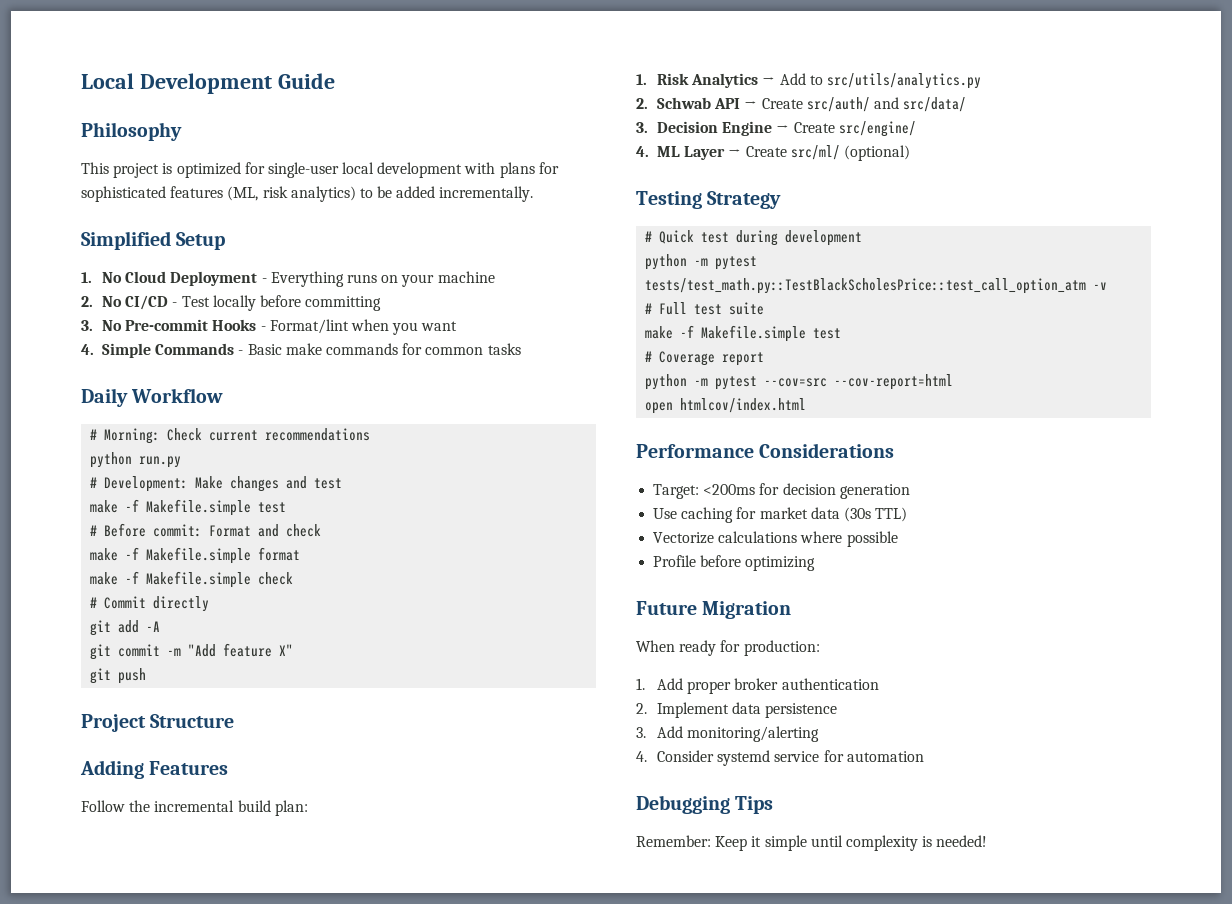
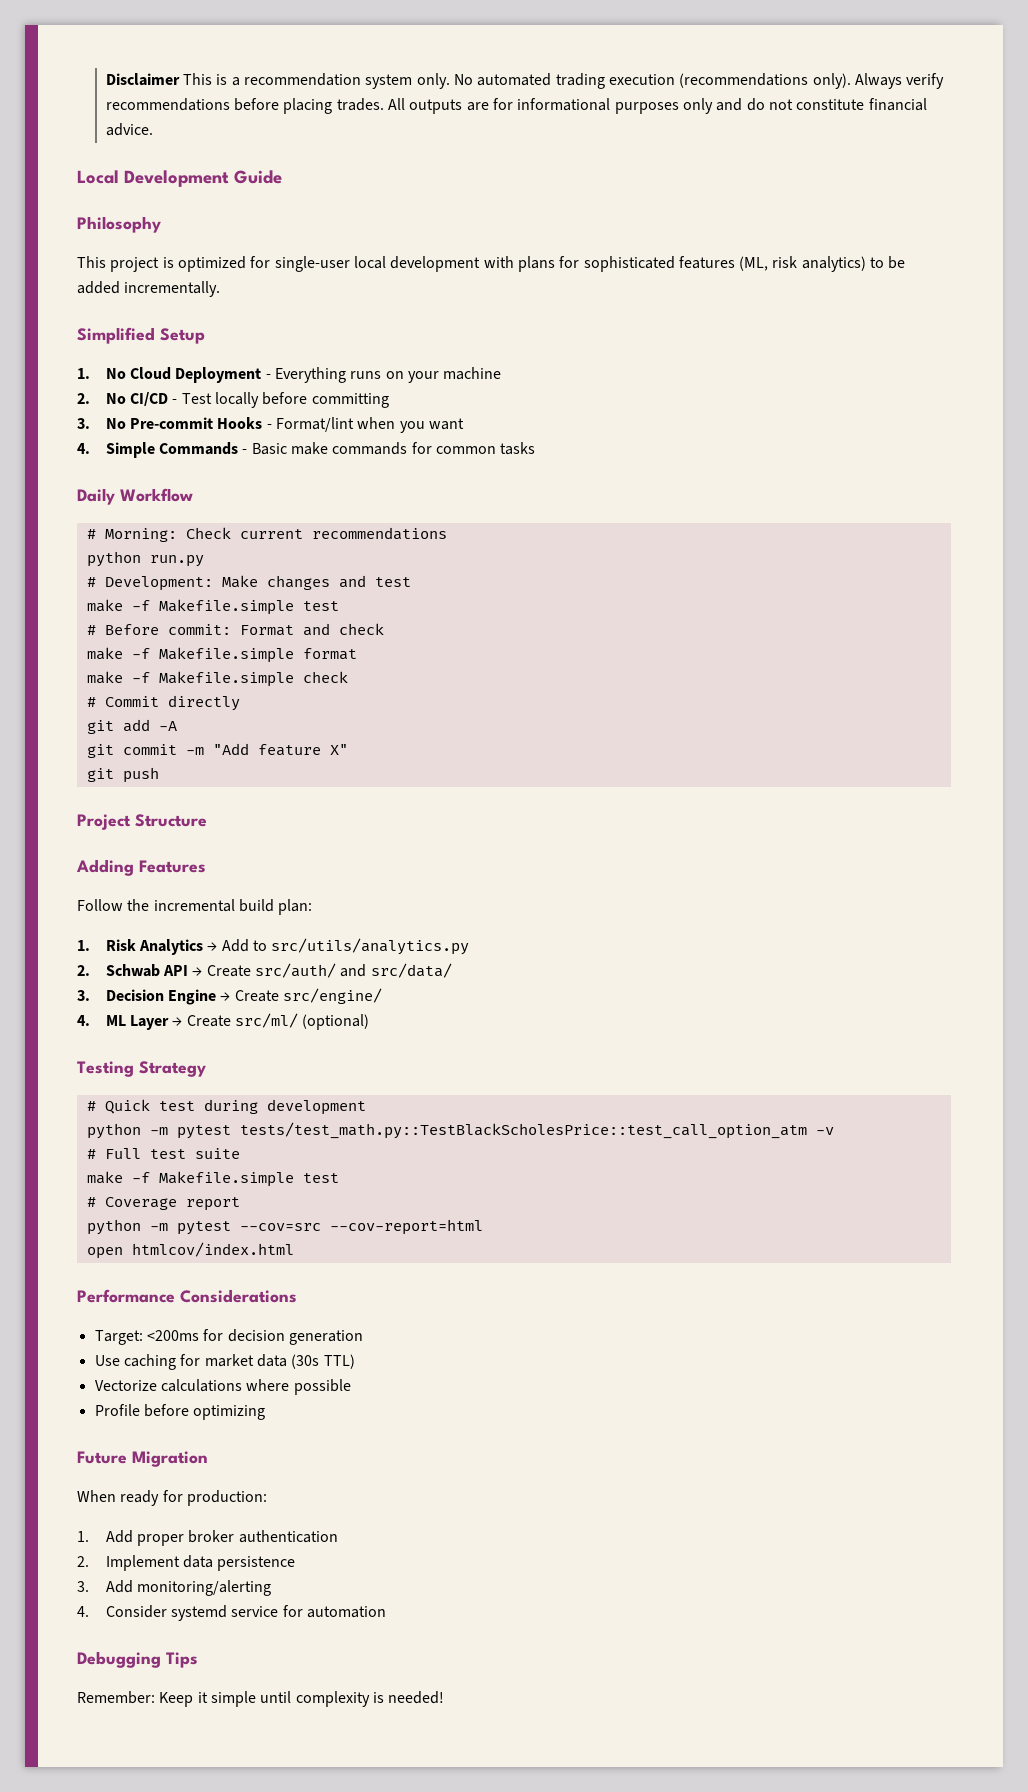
+ Disclaimer This is a recommendation system only. No automated trading execution (recommendations only). Always verify recommendations before placing trades. All outputs are for informational purposes only and do not constitute financial advice.

